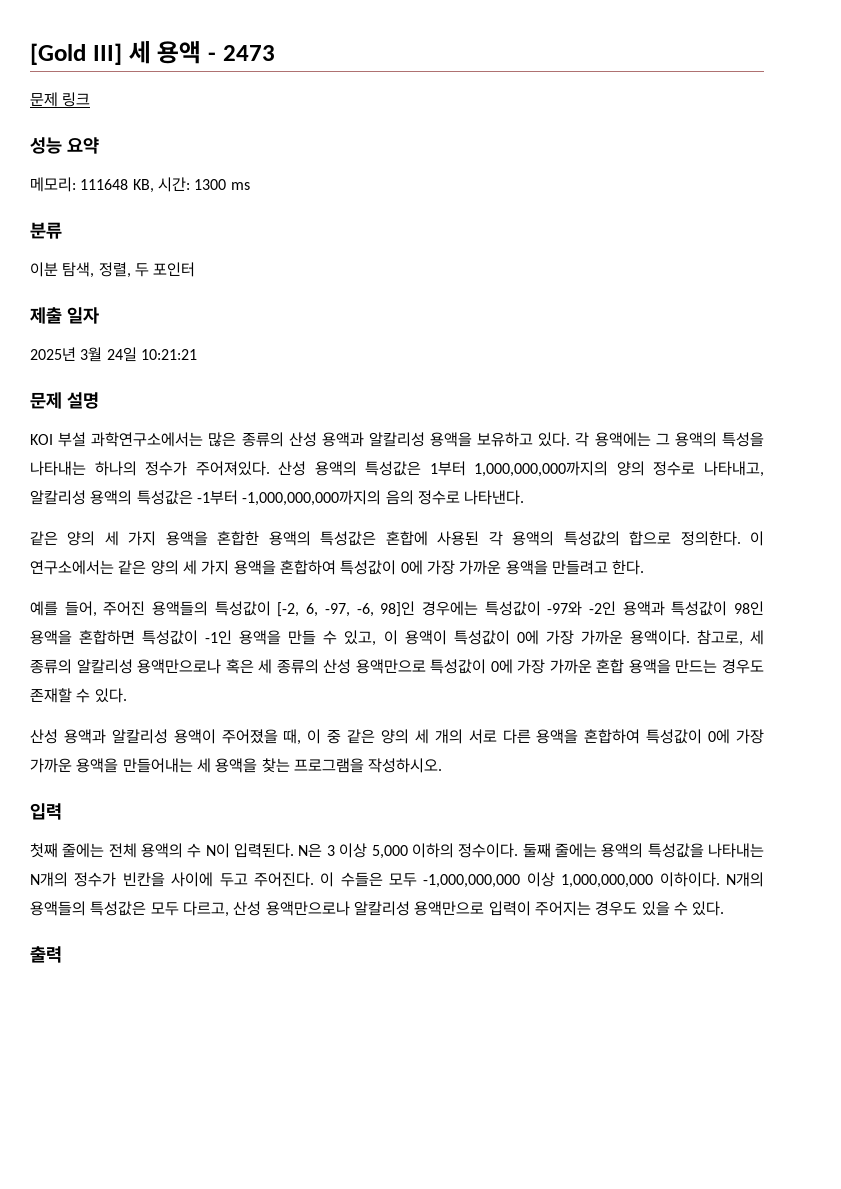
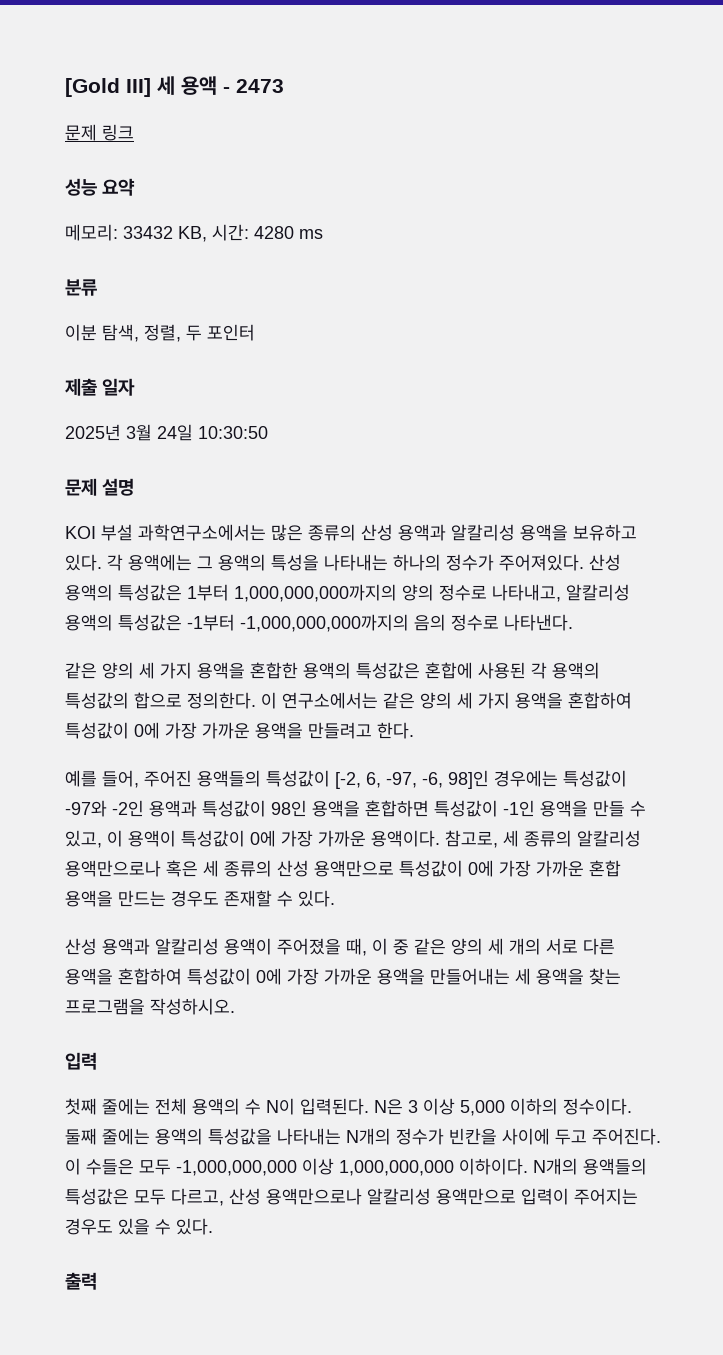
- 메모리: 111648 KB, 시간: 1300 ms
+ 메모리: 33432 KB, 시간: 4280 ms
- 2025년 3월 24일 10:21:21
+ 2025년 3월 24일 10:30:50

